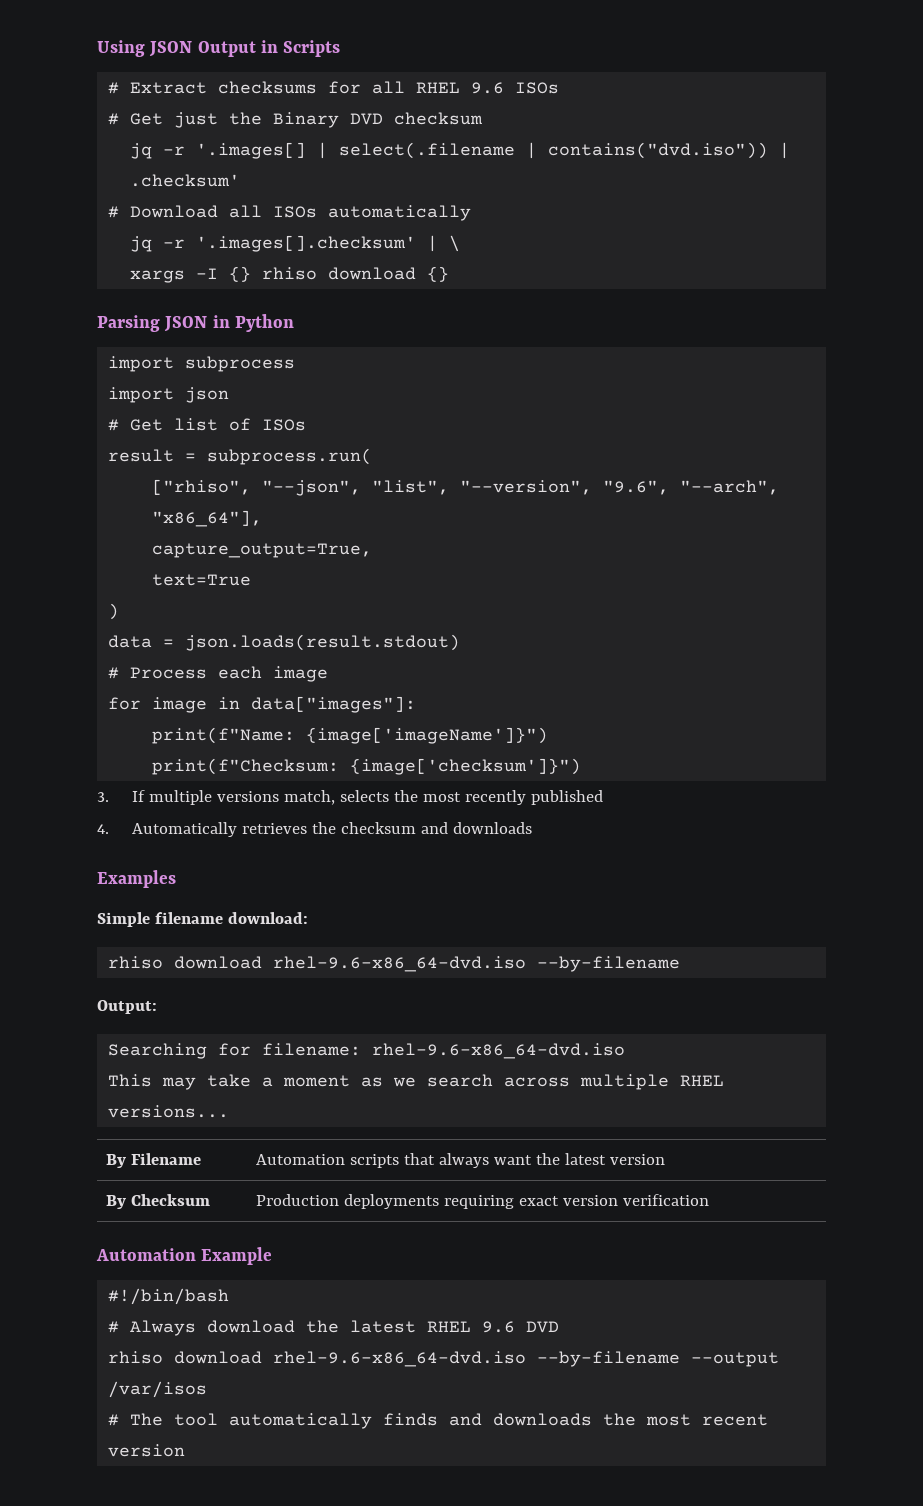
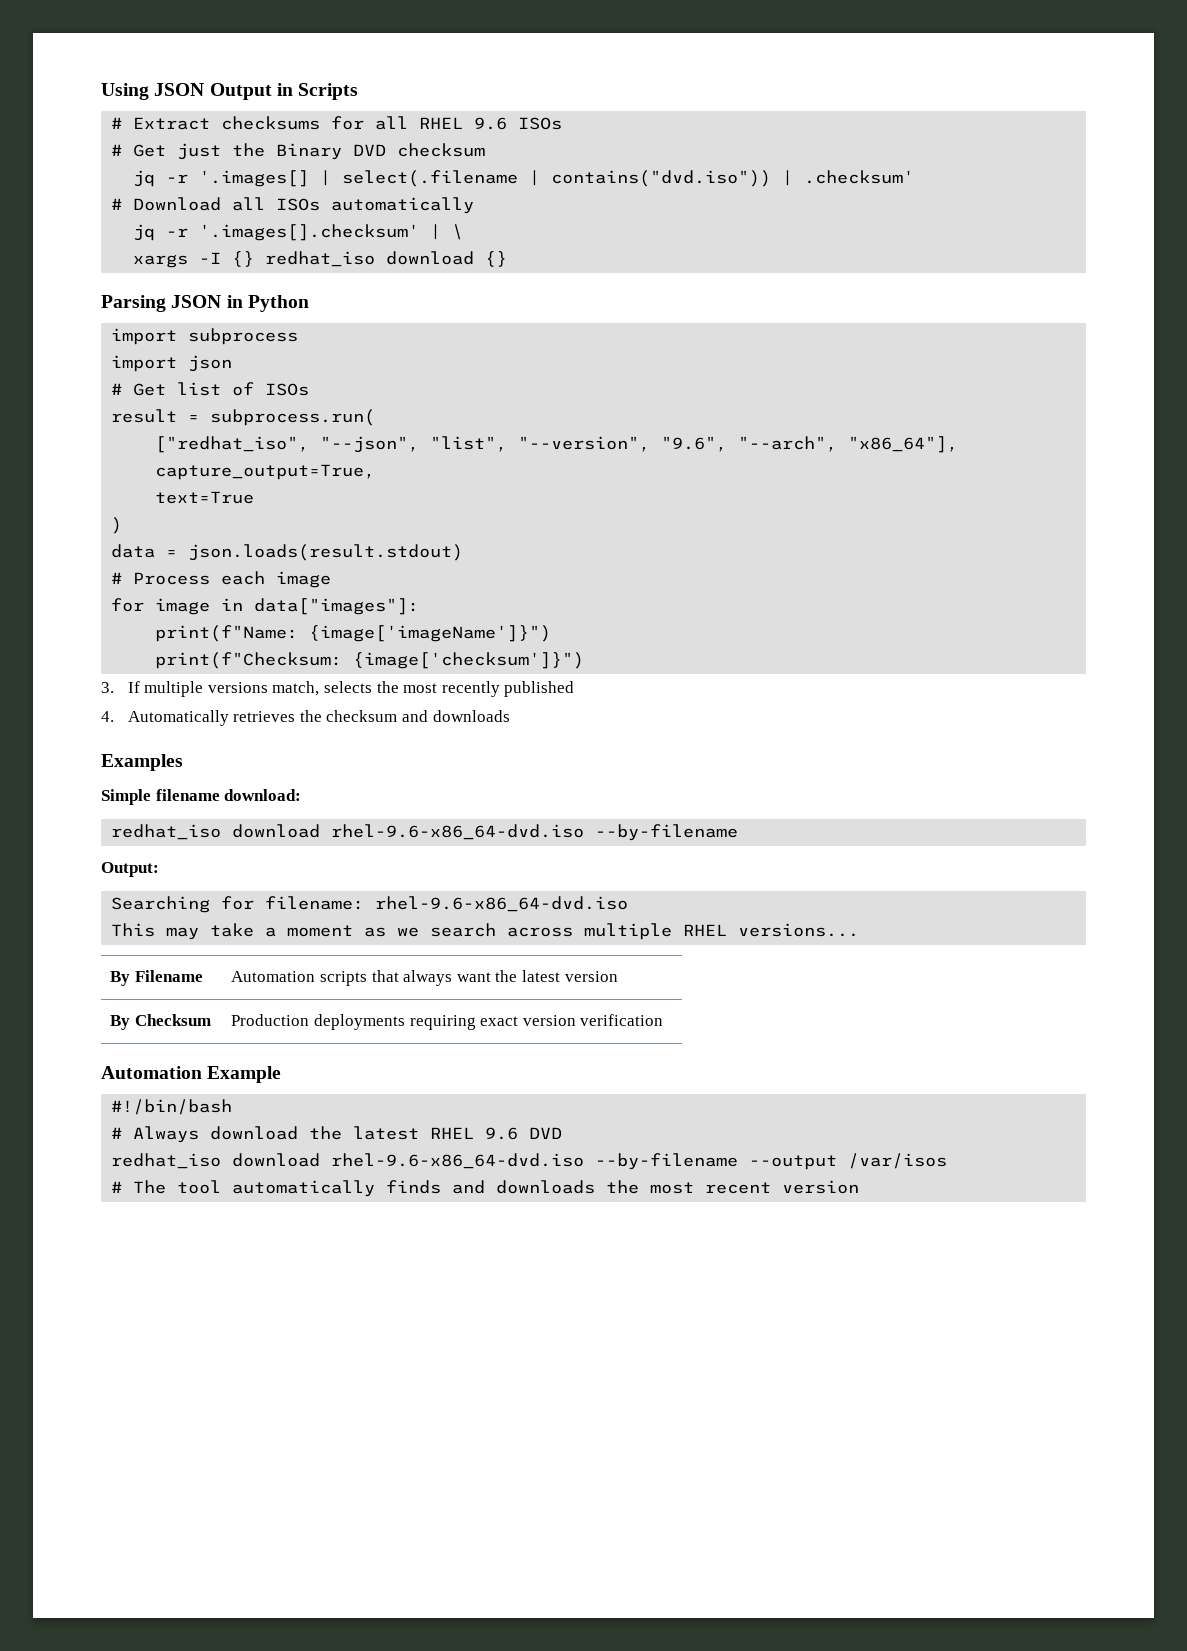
- xargs -I {} rhiso download {}
+ xargs -I {} redhat_iso download {}
- ["rhiso", "--json", "list", "--version", "9.6", "--arch", "x86_64"],
+ ["redhat_iso", "--json", "list", "--version", "9.6", "--arch", "x86_64"],
  Simple filename download:
- rhiso download rhel-9.6-x86_64-dvd.iso --by-filename
+ redhat_iso download rhel-9.6-x86_64-dvd.iso --by-filename
- rhiso download rhel-9.6-x86_64-dvd.iso --by-filename --output /var/isos
+ redhat_iso download rhel-9.6-x86_64-dvd.iso --by-filename --output /var/isos

